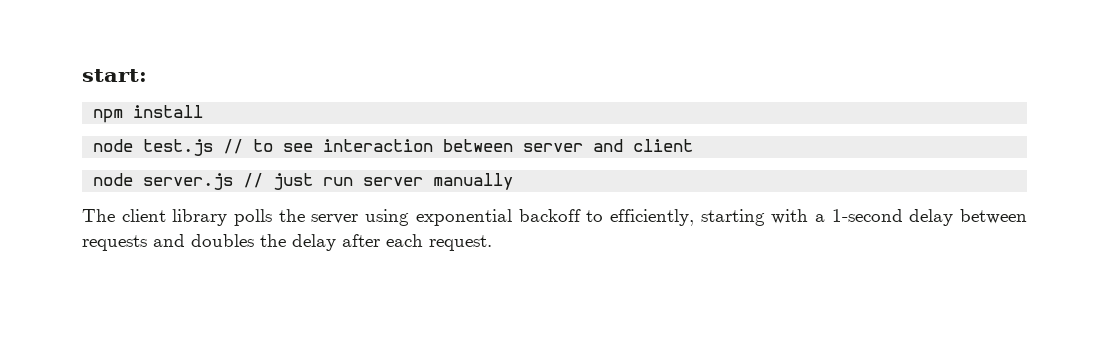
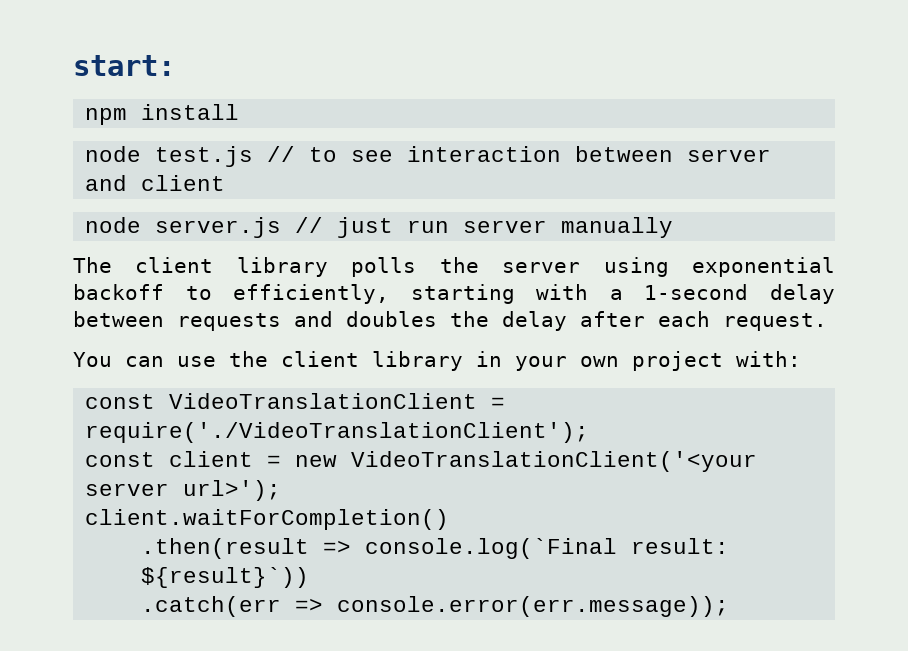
+ You can use the client library in your own project with:
+ const VideoTranslationClient = require('./VideoTranslationClient');
+ const client = new VideoTranslationClient('<your server url>');
+ client.waitForCompletion()
+ .then(result => console.log(`Final result: ${result}`))
+ .catch(err => console.error(err.message));

